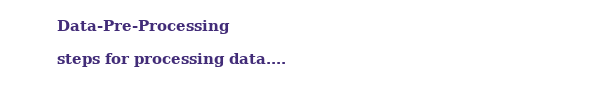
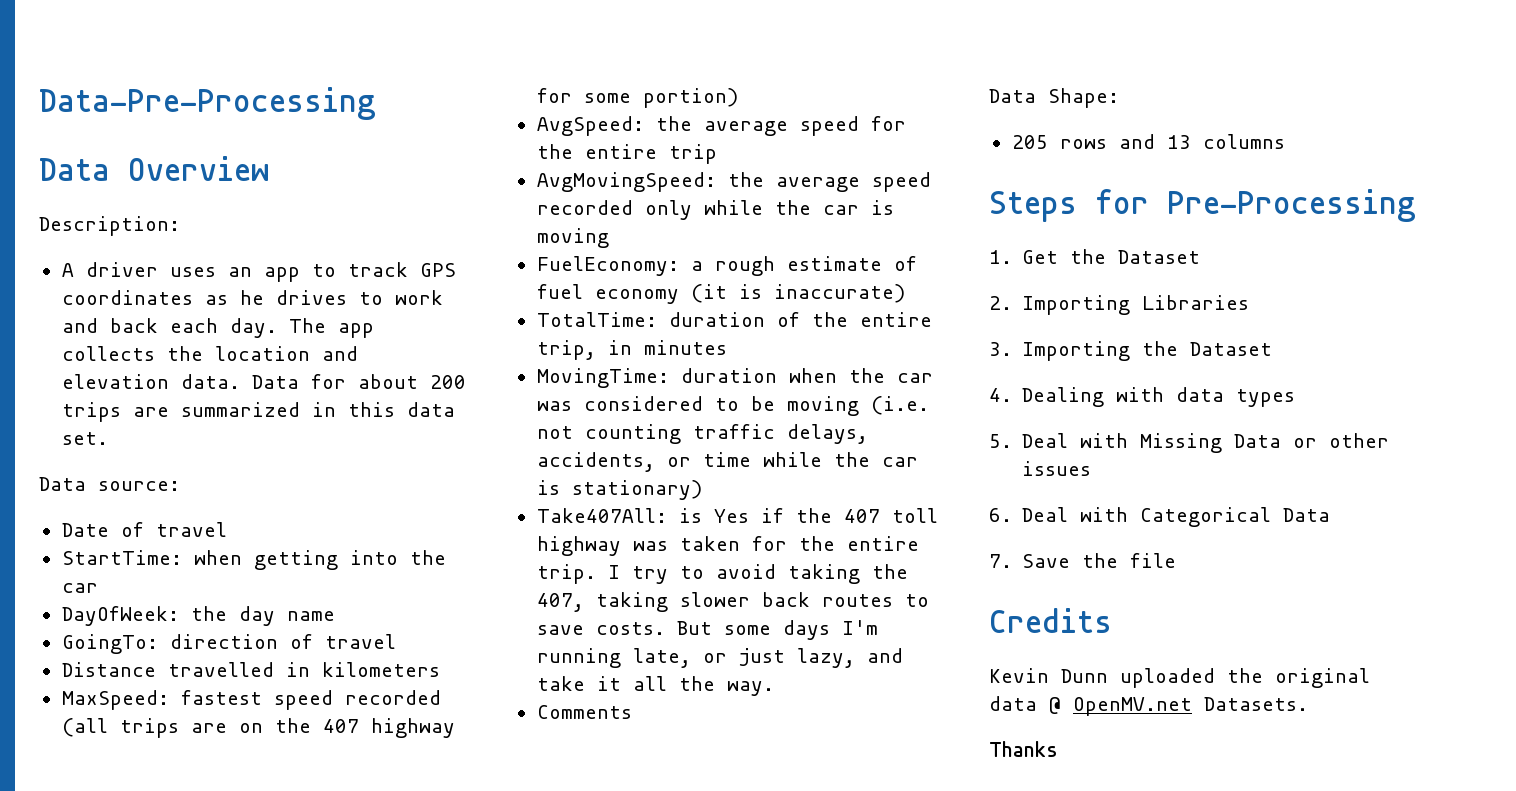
- steps for processing data....
+ Data Overview
+ Description:
+ A driver uses an app to track GPS coordinates as he drives to work and back each day. The app collects the location and elevation data. Data for about 200 trips are summarized in this data set.
+ Data source:
+ Date of travel
+ StartTime: when getting into the car
+ DayOfWeek: the day name
+ GoingTo: direction of travel
+ Distance travelled in kilometers
+ MaxSpeed: fastest speed recorded (all trips are on the 407 highway for some portion)
+ AvgSpeed: the average speed for the entire trip
+ AvgMovingSpeed: the average speed recorded only while the car is moving
+ FuelEconomy: a rough estimate of fuel economy (it is inaccurate)
+ TotalTime: duration of the entire trip, in minutes
+ MovingTime: duration when the car was considered to be moving (i.e. not counting traffic delays, accidents, or time while the car is stationary)
+ Take407All: is Yes if the 407 toll highway was taken for the entire trip. I try to avoid taking the 407, taking slower back routes to save costs. But some days I'm running late, or just lazy, and take it all the way.
+ Comments
+ Data Shape:
+ 205 rows and 13 columns
+ Steps for Pre-Processing
+ 1. Get the Dataset
+ 2. Importing Libraries
+ 3. Importing the Dataset
+ 4. Dealing with data types
+ 5. Deal with Missing Data or other issues
+ 6. Deal with Categorical Data
+ 7. Save the file
+ Credits
+ Kevin Dunn uploaded the original data @ OpenMV.net Datasets.
+ Thanks

